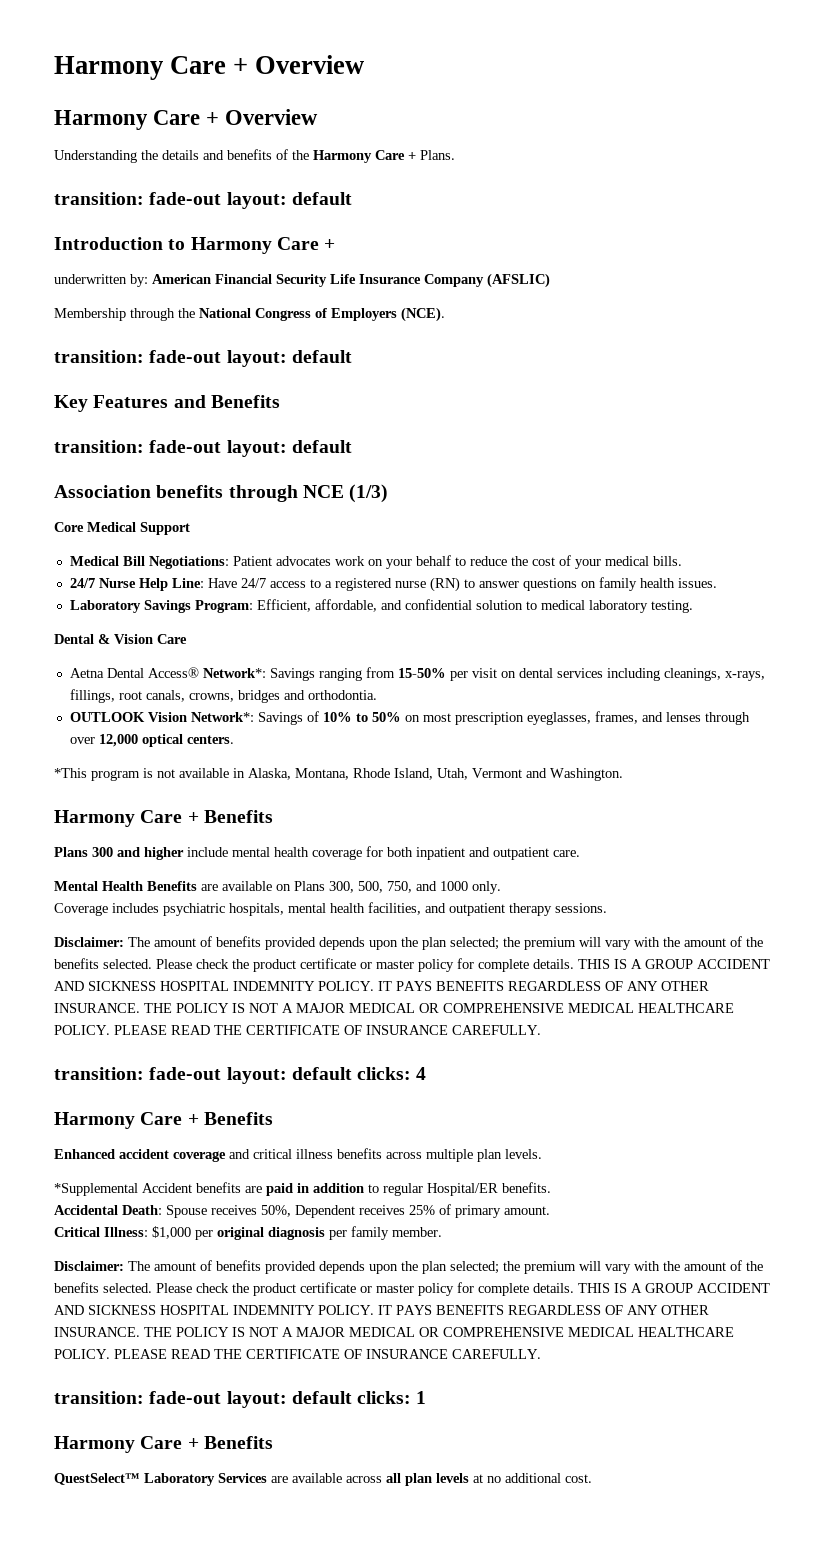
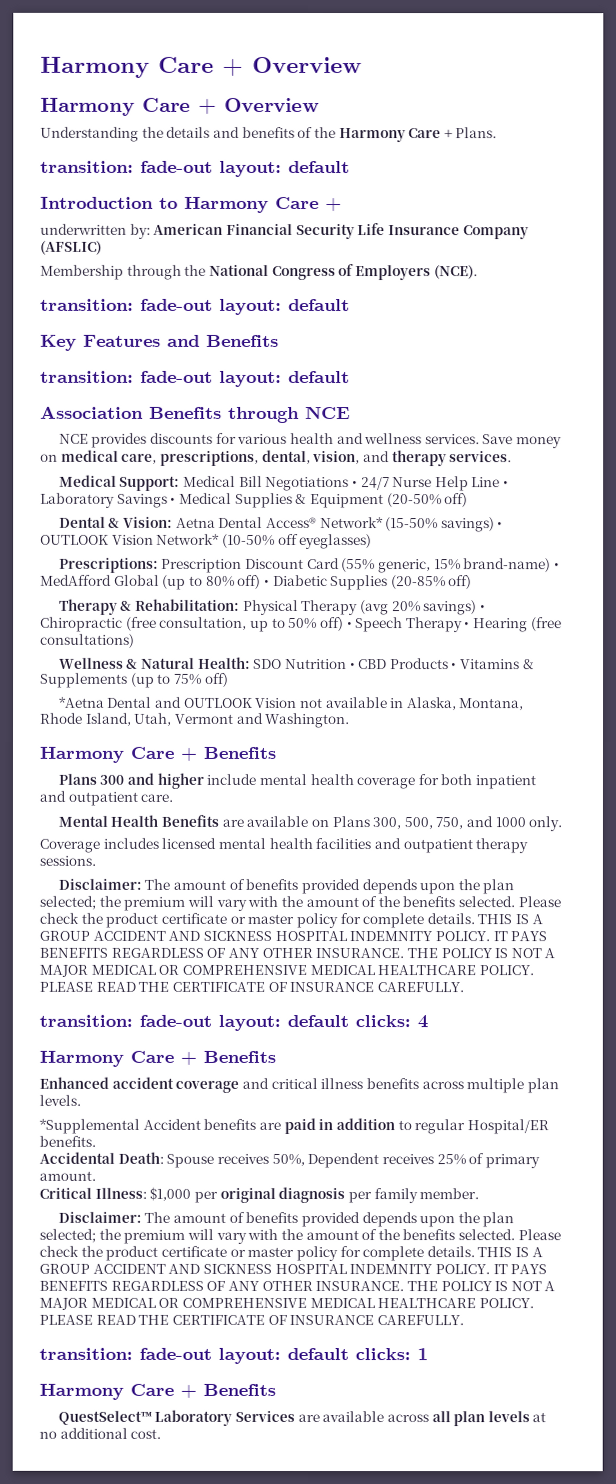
- Association benefits through NCE (1/3)
- Core Medical Support
- Medical Bill Negotiations: Patient advocates work on your behalf to reduce the cost of your medical bills.
- 24/7 Nurse Help Line: Have 24/7 access to a registered nurse (RN) to answer questions on family health issues.
- Laboratory Savings Program: Efficient, affordable, and confidential solution to medical laboratory testing.
+ Association Benefits through NCE
+ NCE provides discounts for various health and wellness services. Save money on medical care, prescriptions, dental, vision, and therapy services.
+ Medical Support: Medical Bill Negotiations • 24/7 Nurse Help Line • Laboratory Savings • Medical Supplies & Equipment (20-50% off)
- Dental & Vision Care
- Aetna Dental Access® Network*: Savings ranging from 15-50% per visit on dental services including cleanings, x-rays, fillings, root canals, crowns, bridges and orthodontia.
- OUTLOOK Vision Network*: Savings of 10% to 50% on most prescription eyeglasses, frames, and lenses through over 12,000 optical centers.
- *This program is not available in Alaska, Montana, Rhode Island, Utah, Vermont and Washington.
+ Dental & Vision: Aetna Dental Access® Network* (15-50% savings) • OUTLOOK Vision Network* (10-50% off eyeglasses)
+ Prescriptions: Prescription Discount Card (55% generic, 15% brand-name) • MedAfford Global (up to 80% off) • Diabetic Supplies (20-85% off)
+ Therapy & Rehabilitation: Physical Therapy (avg 20% savings) • Chiropractic (free consultation, up to 50% off) • Speech Therapy • Hearing (free consultations)
+ Wellness & Natural Health: SDO Nutrition • CBD Products • Vitamins & Supplements (up to 75% off)
+ *Aetna Dental and OUTLOOK Vision not available in Alaska, Montana, Rhode Island, Utah, Vermont and Washington.
- Coverage includes psychiatric hospitals, mental health facilities, and outpatient therapy sessions.
+ Coverage includes licensed mental health facilities and outpatient therapy sessions.

